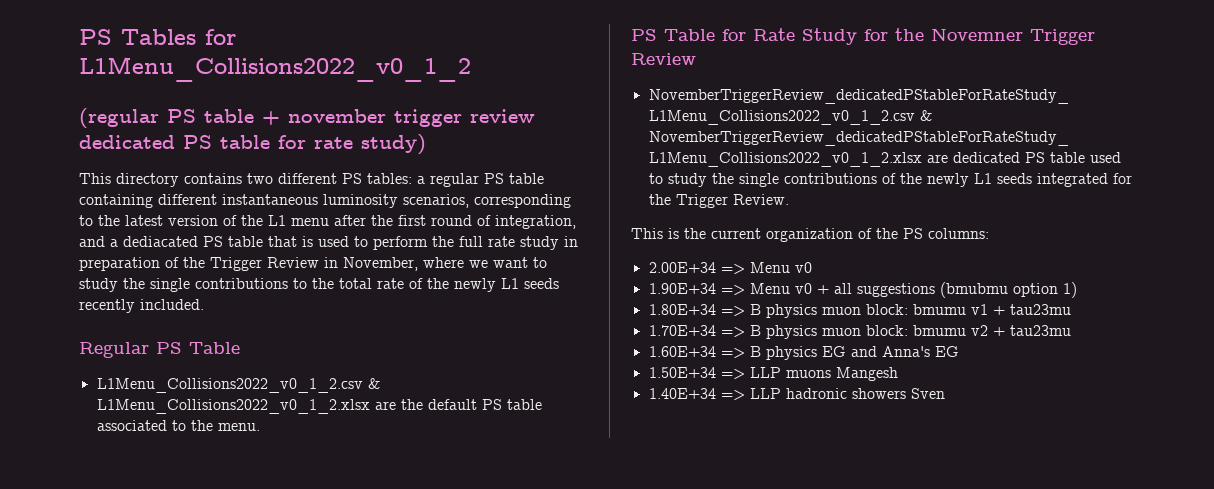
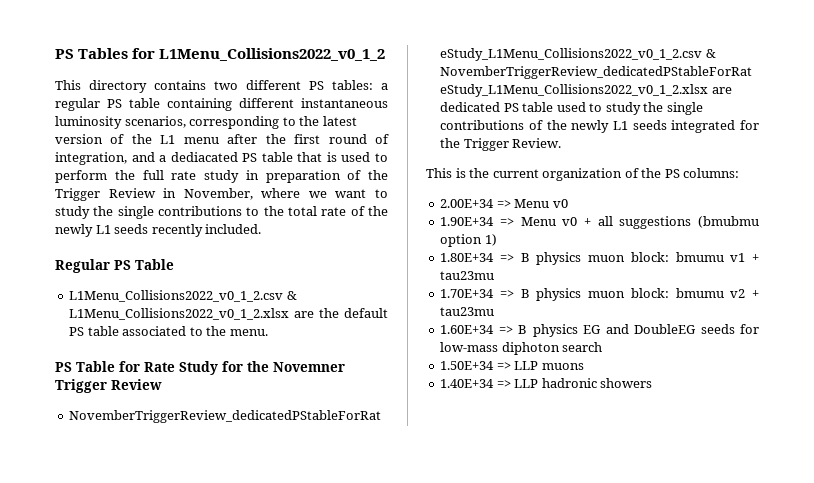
- (regular PS table + november trigger review dedicated PS table for rate study)
- 1.60E+34 => B physics EG and Anna's EG
+ 1.60E+34 => B physics EG and DoubleEG seeds for low-mass diphoton search
- 1.50E+34 => LLP muons Mangesh
+ 1.50E+34 => LLP muons
- 1.40E+34 => LLP hadronic showers Sven
+ 1.40E+34 => LLP hadronic showers

